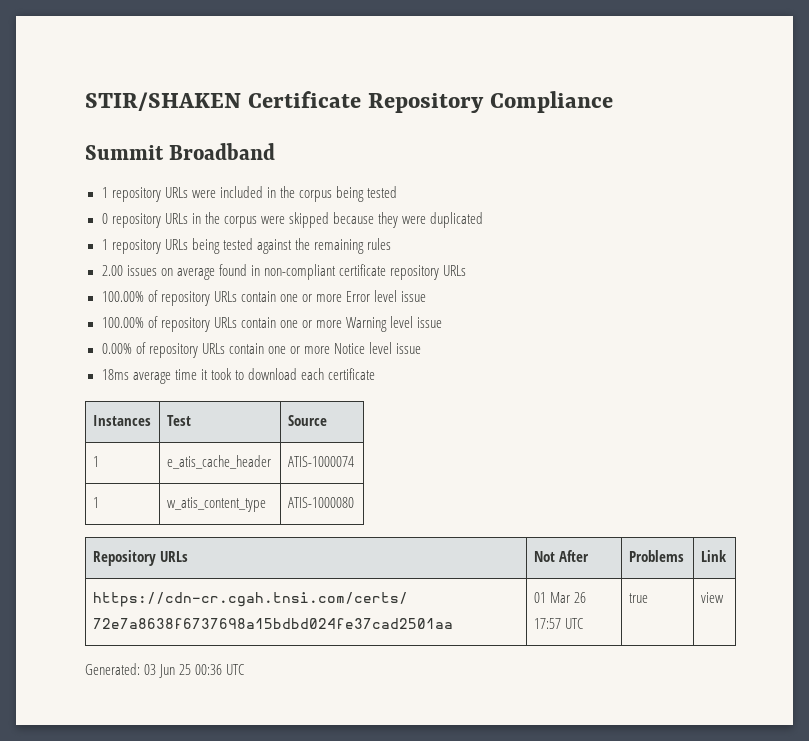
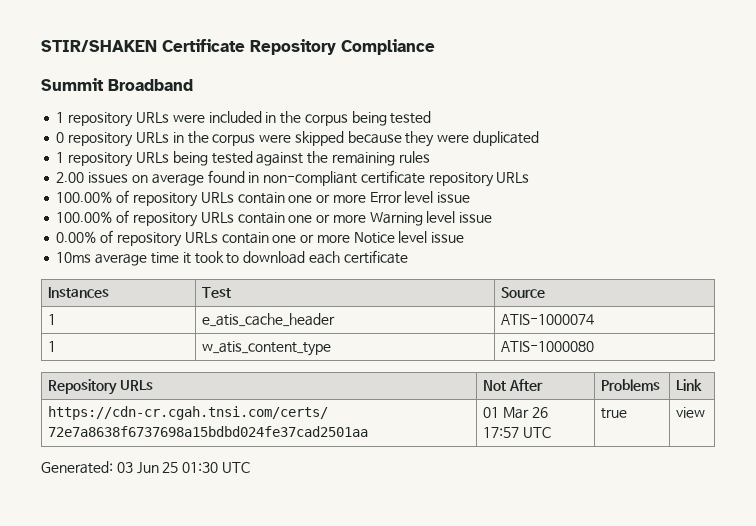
- 18ms average time it took to download each certificate
+ 10ms average time it took to download each certificate
- Generated: 03 Jun 25 00:36 UTC
+ Generated: 03 Jun 25 01:30 UTC

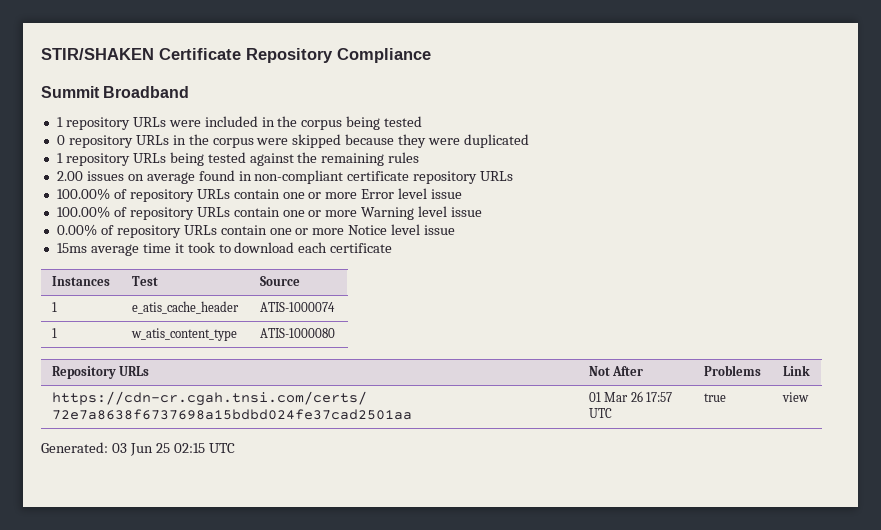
- 10ms average time it took to download each certificate
+ 15ms average time it took to download each certificate
- Generated: 03 Jun 25 01:30 UTC
+ Generated: 03 Jun 25 02:15 UTC

